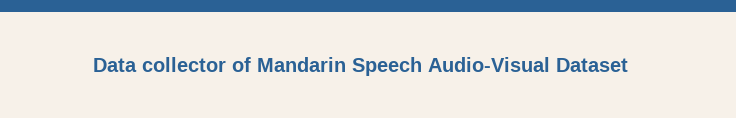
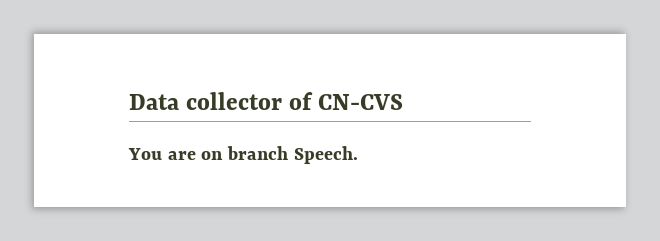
- Data collector of Mandarin Speech Audio-Visual Dataset
+ Data collector of CN-CVS
+ You are on branch Speech.

